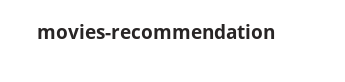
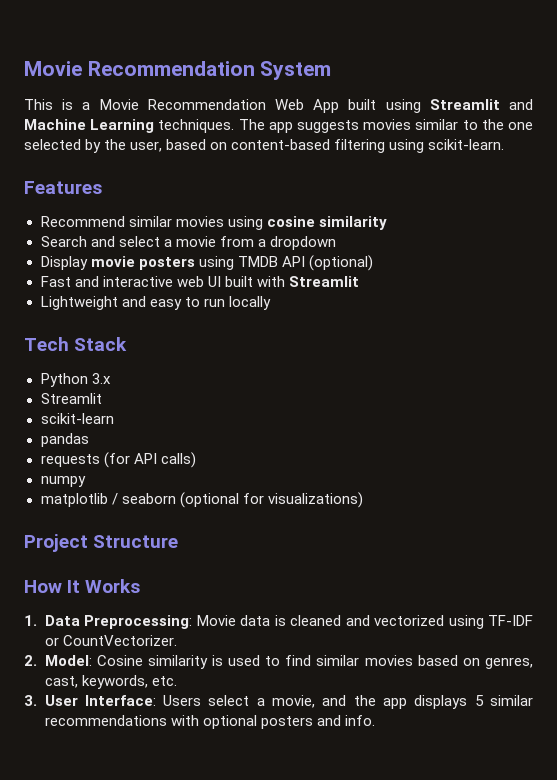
- movies-recommendation
+ Movie Recommendation System
+ This is a Movie Recommendation Web App built using Streamlit and Machine Learning techniques. The app suggests movies similar to the one selected by the user, based on content-based filtering using scikit-learn.
+ Features
+ Recommend similar movies using cosine similarity
+ Search and select a movie from a dropdown
+ Display movie posters using TMDB API (optional)
+ Fast and interactive web UI built with Streamlit
+ Lightweight and easy to run locally
+ Tech Stack
+ Python 3.x
+ Streamlit
+ scikit-learn
+ pandas
+ requests (for API calls)
+ numpy
+ matplotlib / seaborn (optional for visualizations)
+ Project Structure
+ How It Works
+ 1. Data Preprocessing: Movie data is cleaned and vectorized using TF-IDF or CountVectorizer.
+ 2. Model: Cosine similarity is used to find similar movies based on genres, cast, keywords, etc.
+ 3. User Interface: Users select a movie, and the app displays 5 similar recommendations with optional posters and info.

